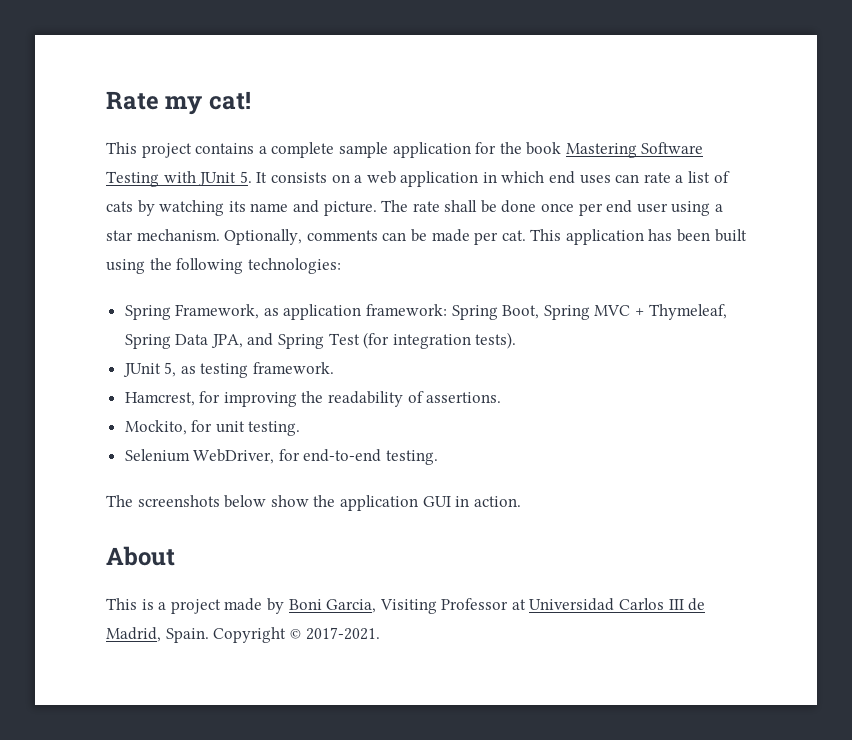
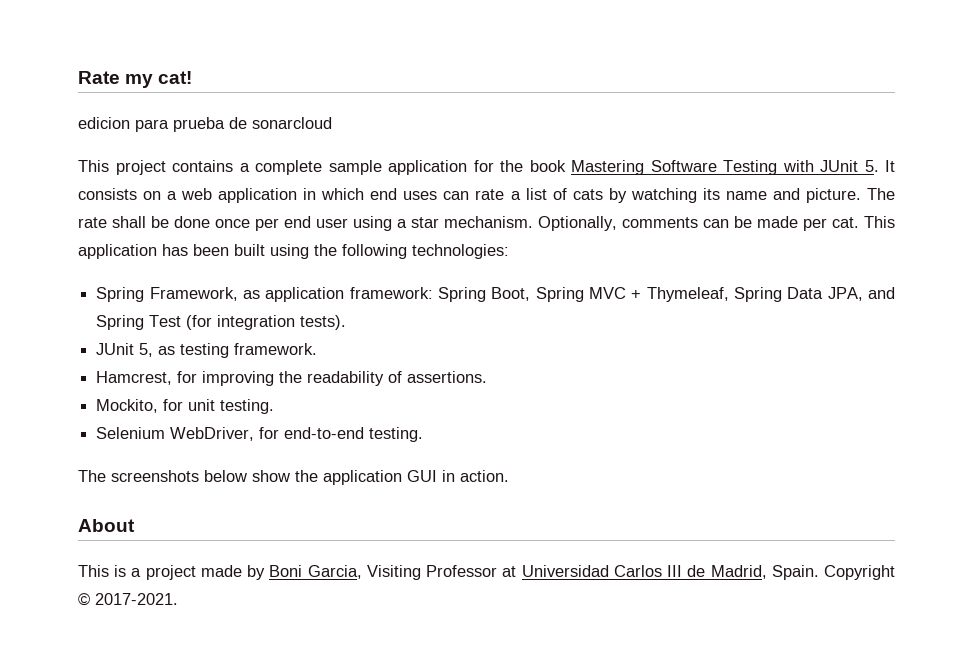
+ edicion para prueba de sonarcloud

